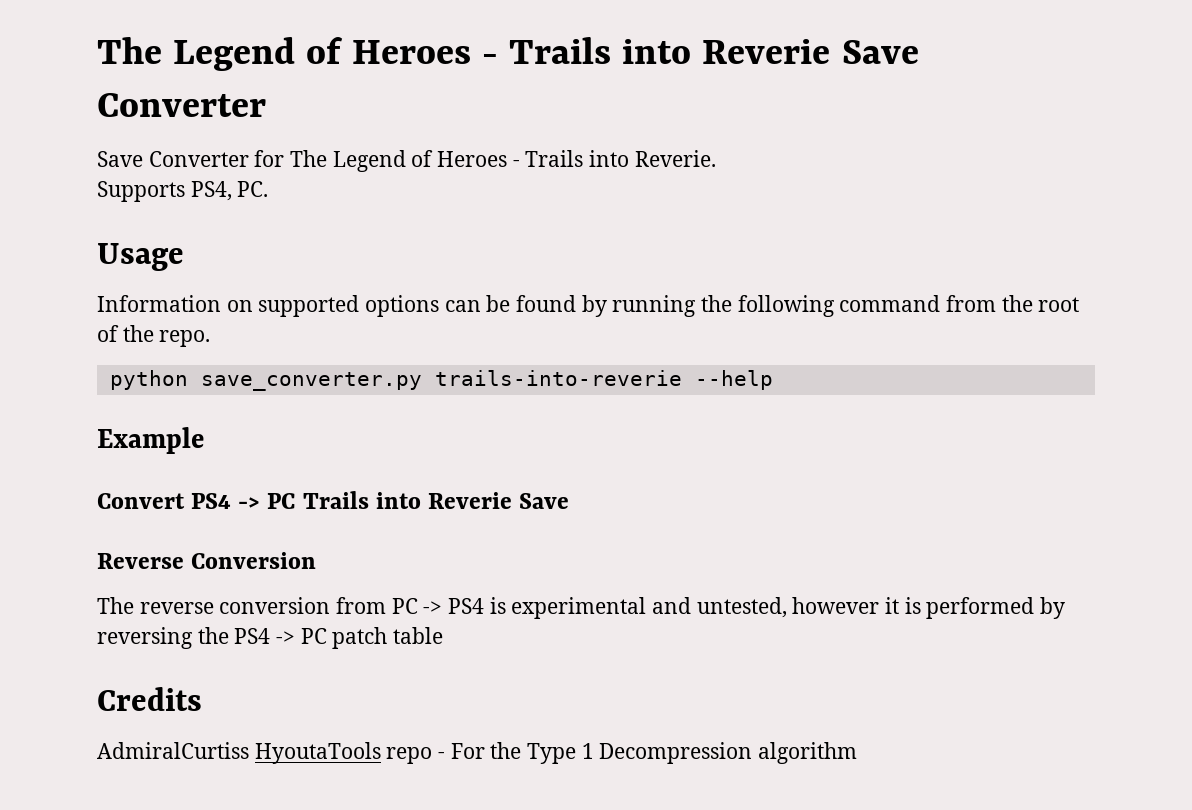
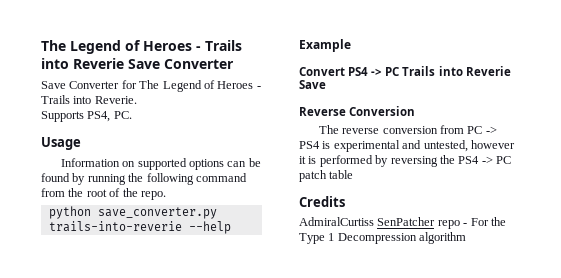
- AdmiralCurtiss HyoutaTools repo - For the Type 1 Decompression algorithm
+ AdmiralCurtiss SenPatcher repo - For the Type 1 Decompression algorithm

